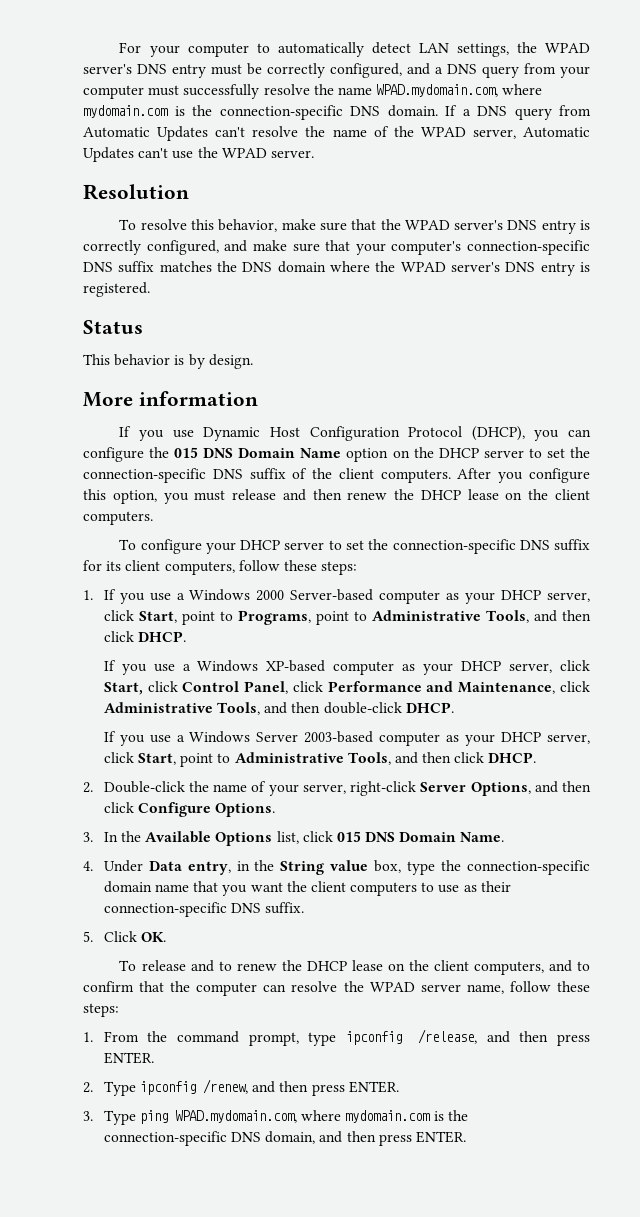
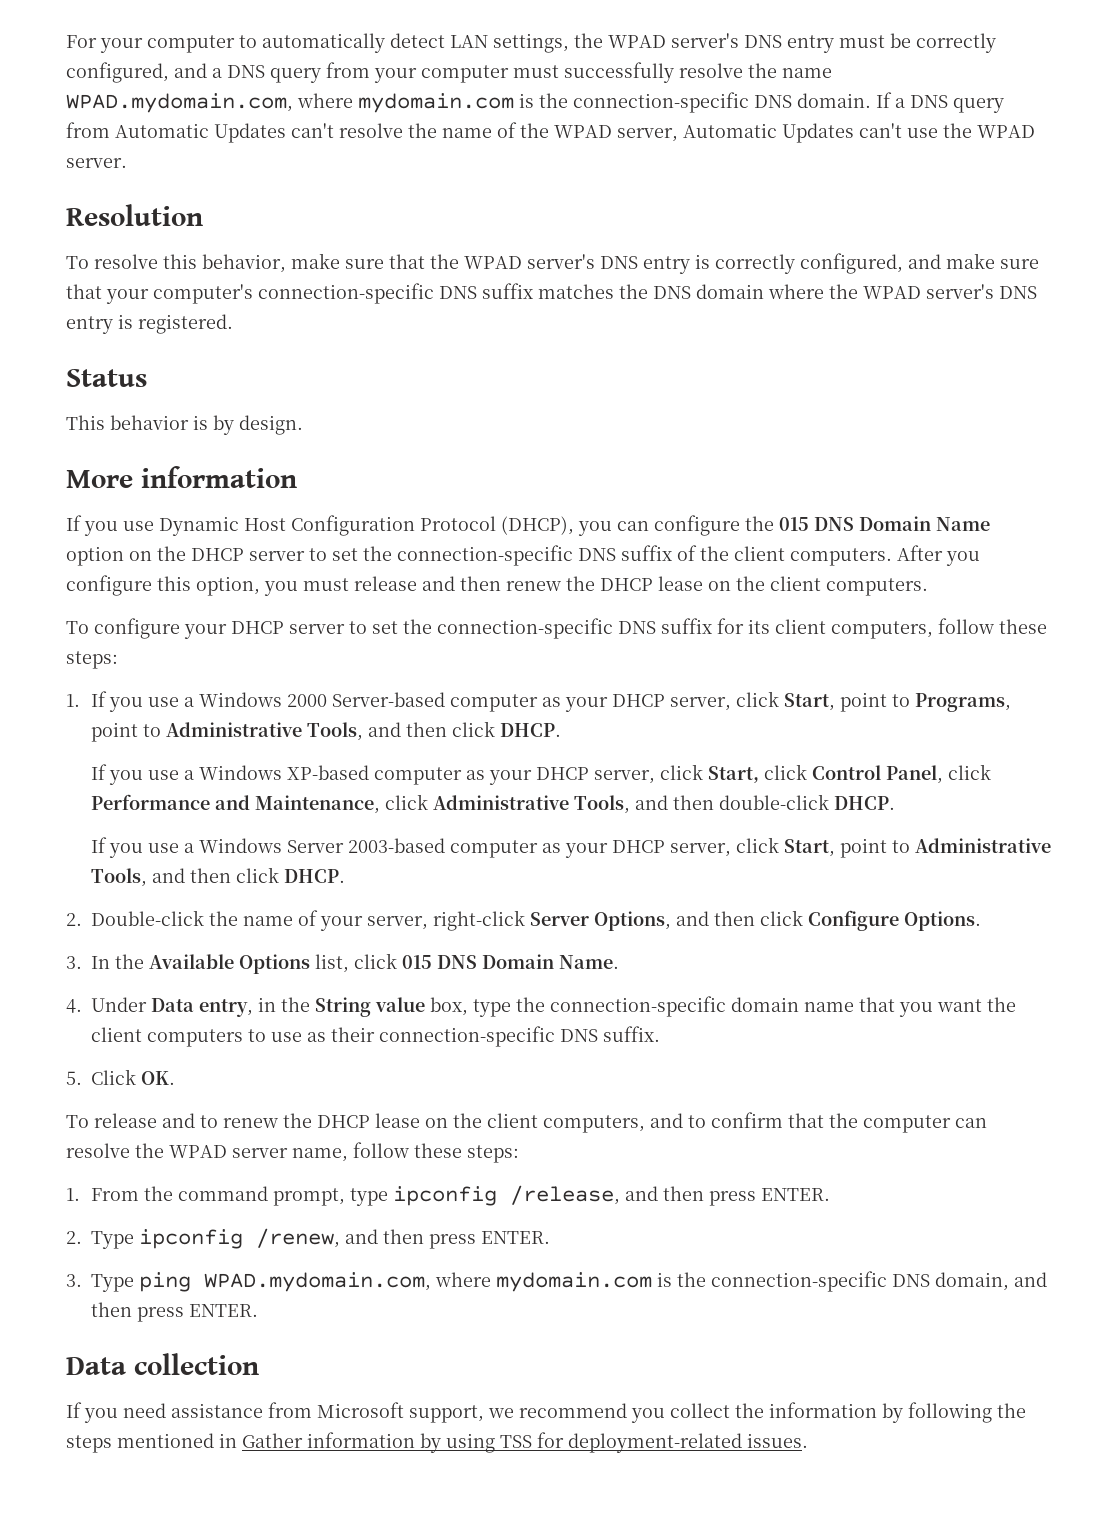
+ Data collection
+ If you need assistance from Microsoft support, we recommend you collect the information by following the steps mentioned in Gather information by using TSS for deployment-related issues.

